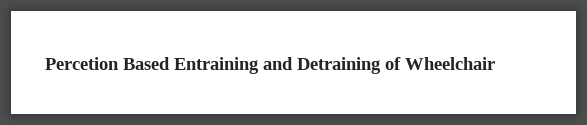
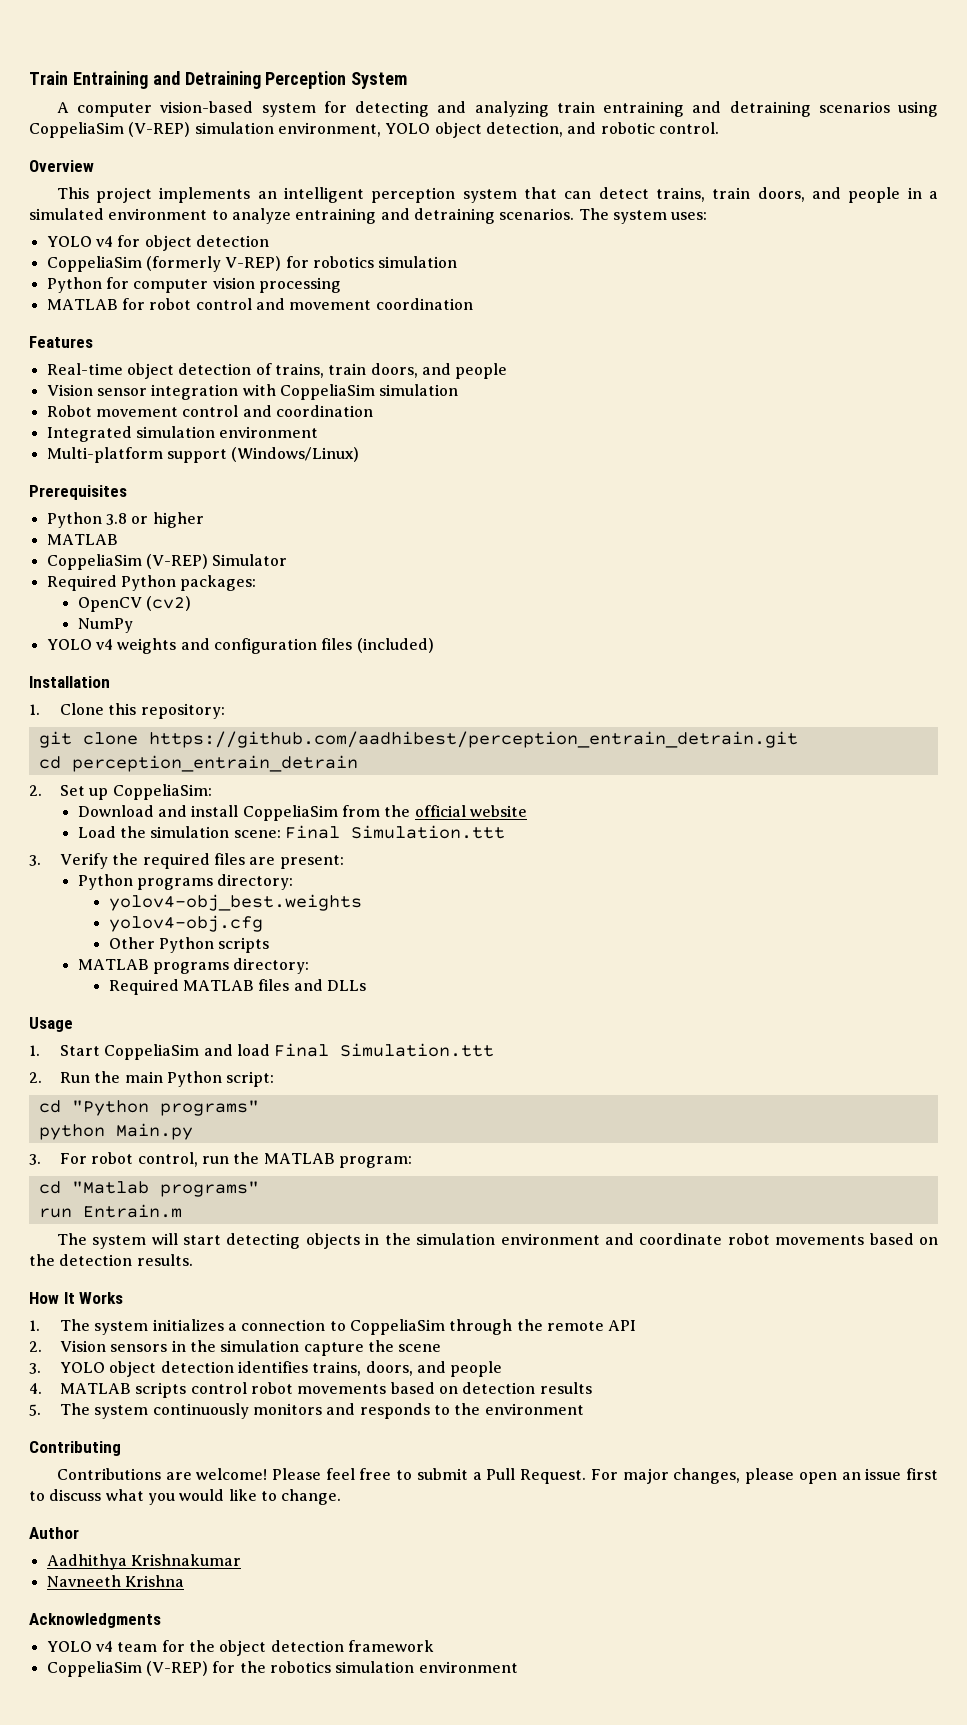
- Percetion Based Entraining and Detraining of Wheelchair
+ Train Entraining and Detraining Perception System
+ A computer vision-based system for detecting and analyzing train entraining and detraining scenarios using CoppeliaSim (V-REP) simulation environment, YOLO object detection, and robotic control.
+ Overview
+ This project implements an intelligent perception system that can detect trains, train doors, and people in a simulated environment to analyze entraining and detraining scenarios. The system uses:
+ YOLO v4 for object detection
+ CoppeliaSim (formerly V-REP) for robotics simulation
+ Python for computer vision processing
+ MATLAB for robot control and movement coordination
+ Features
+ Real-time object detection of trains, train doors, and people
+ Vision sensor integration with CoppeliaSim simulation
+ Robot movement control and coordination
+ Integrated simulation environment
+ Multi-platform support (Windows/Linux)
+ Prerequisites
+ Python 3.8 or higher
+ MATLAB
+ CoppeliaSim (V-REP) Simulator
+ Required Python packages:
+ OpenCV (cv2)
+ NumPy
+ YOLO v4 weights and configuration files (included)
+ Installation
+ 1. Clone this repository:
+ git clone https://github.com/aadhibest/perception_entrain_detrain.git
+ cd perception_entrain_detrain
+ 2. Set up CoppeliaSim:
+ Download and install CoppeliaSim from the official website
+ Load the simulation scene: Final Simulation.ttt
+ 3. Verify the required files are present:
+ Python programs directory:
+ yolov4-obj_best.weights
+ yolov4-obj.cfg
+ Other Python scripts
+ MATLAB programs directory:
+ Required MATLAB files and DLLs
+ Usage
+ 1. Start CoppeliaSim and load Final Simulation.ttt
+ 2. Run the main Python script:
+ cd "Python programs"
+ python Main.py
+ 3. For robot control, run the MATLAB program:
+ cd "Matlab programs"
+ run Entrain.m
+ The system will start detecting objects in the simulation environment and coordinate robot movements based on the detection results.
+ How It Works
+ 1. The system initializes a connection to CoppeliaSim through the remote API
+ 2. Vision sensors in the simulation capture the scene
+ 3. YOLO object detection identifies trains, doors, and people
+ 4. MATLAB scripts control robot movements based on detection results
+ 5. The system continuously monitors and responds to the environment
+ Contributing
+ Contributions are welcome! Please feel free to submit a Pull Request. For major changes, please open an issue first to discuss what you would like to change.
+ Author
+ Aadhithya Krishnakumar
+ Navneeth Krishna
+ Acknowledgments
+ YOLO v4 team for the object detection framework
+ CoppeliaSim (V-REP) for the robotics simulation environment

